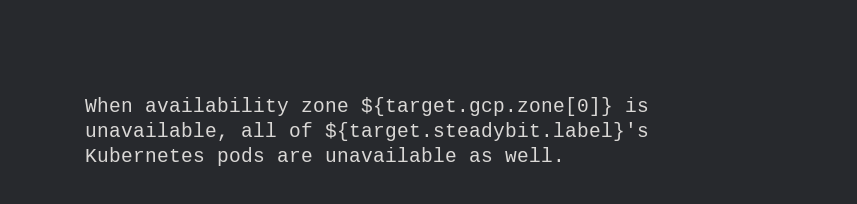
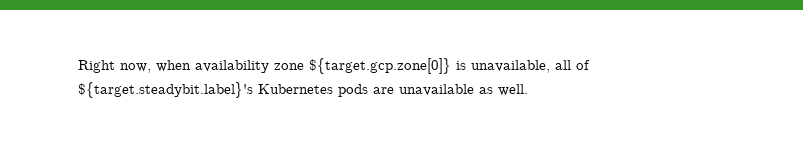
- When availability zone ${target.gcp.zone[0]} is unavailable, all of ${target.steadybit.label}'s Kubernetes pods are unavailable as well.
+ Right now, when availability zone ${target.gcp.zone[0]} is unavailable, all of ${target.steadybit.label}'s Kubernetes pods are unavailable as well.

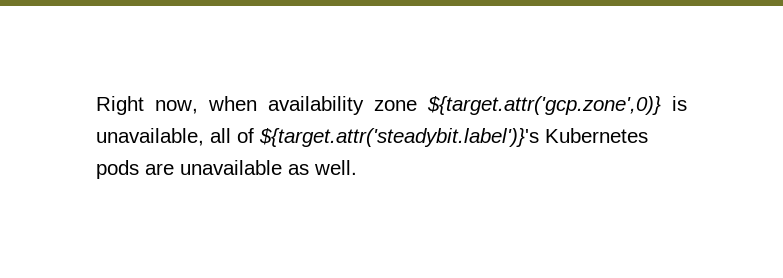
- Right now, when availability zone ${target.gcp.zone[0]} is unavailable, all of ${target.steadybit.label}'s Kubernetes pods are unavailable as well.
+ Right now, when availability zone ${target.attr('gcp.zone',0)} is unavailable, all of ${target.attr('steadybit.label')}'s Kubernetes pods are unavailable as well.

